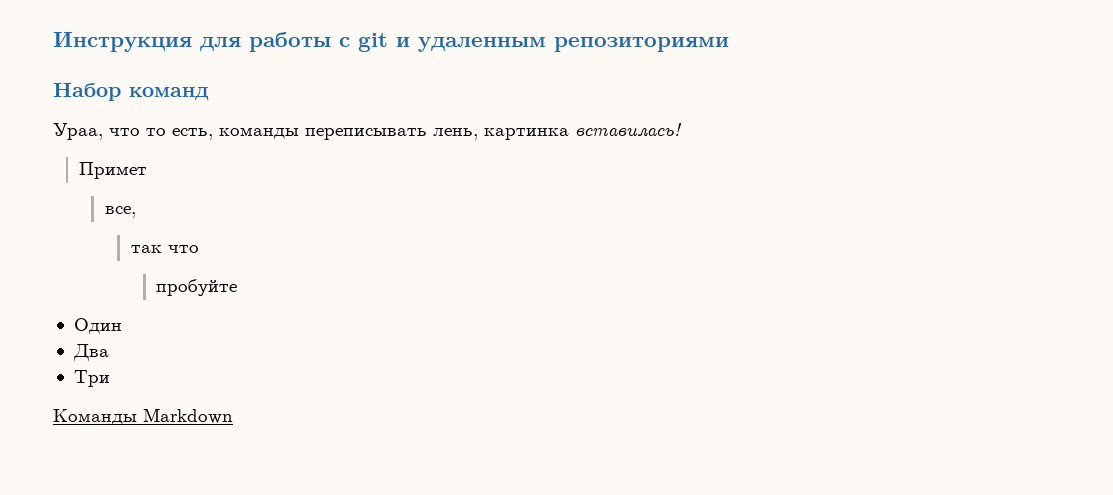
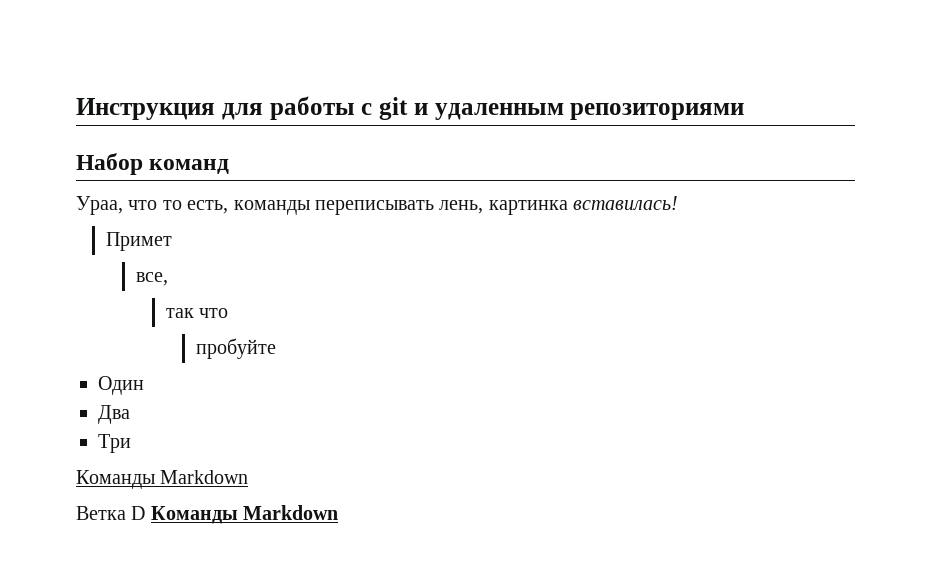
+ Ветка D Команды Markdown

